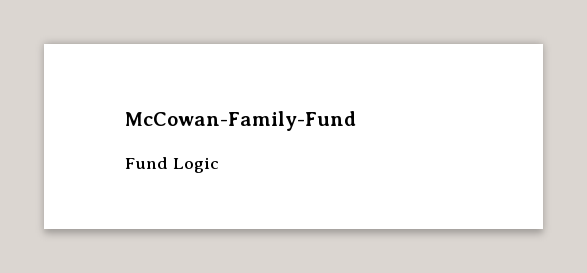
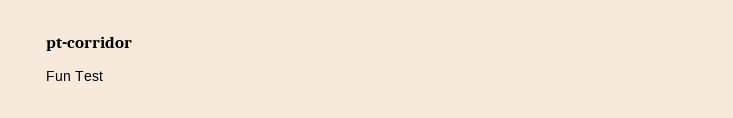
- McCowan-Family-Fund
- Fund Logic
+ pt-corridor
+ Fun Test

